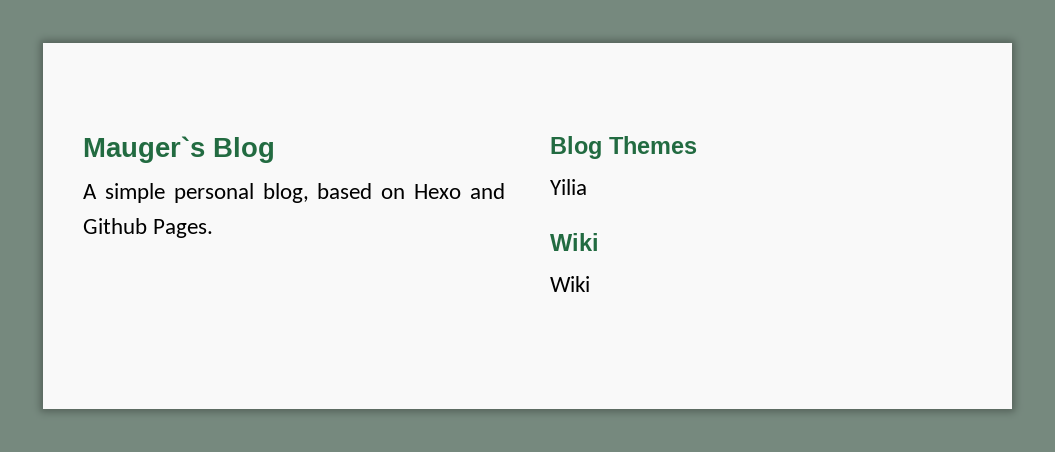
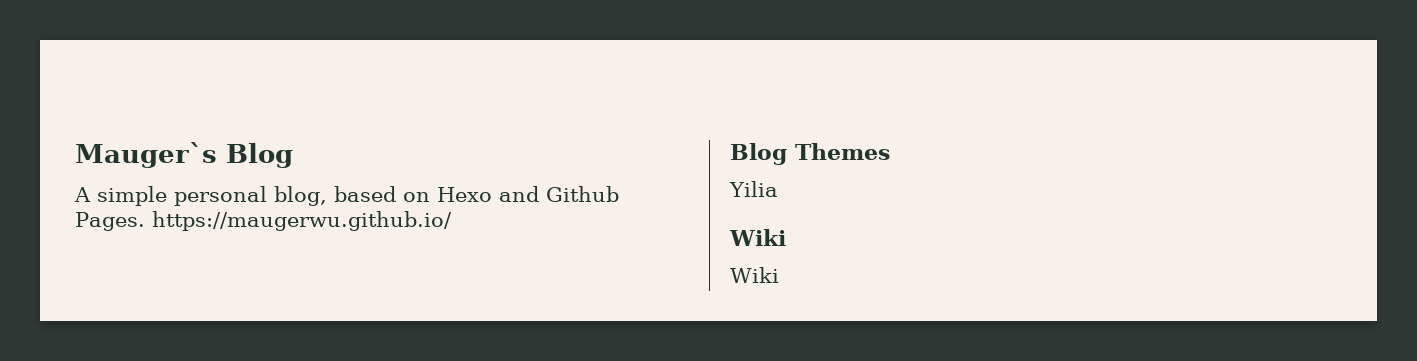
- A simple personal blog, based on Hexo and Github Pages.
+ A simple personal blog, based on Hexo and Github Pages. https://maugerwu.github.io/

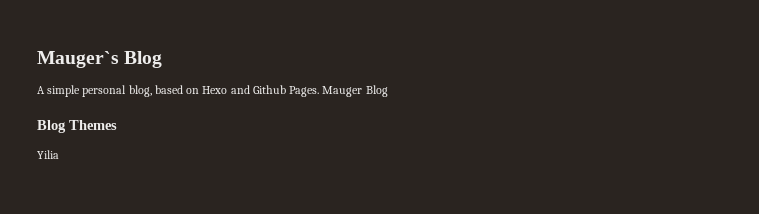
- A simple personal blog, based on Hexo and Github Pages. https://maugerwu.github.io/
+ A simple personal blog, based on Hexo and Github Pages. Mauger Blog
  Yilia
- Wiki
- Wiki

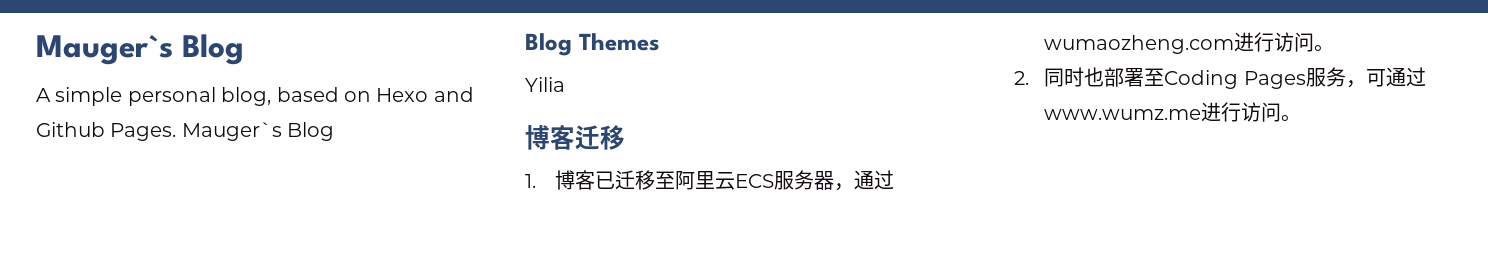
- A simple personal blog, based on Hexo and Github Pages. Mauger Blog
+ A simple personal blog, based on Hexo and Github Pages. Mauger`s Blog
+ 博客迁移
+ 1.博客已迁移至阿里云ECS服务器，通过wumaozheng.com进行访问。
+ 2.同时也部署至Coding Pages服务，可通过www.wumz.me进行访问。

